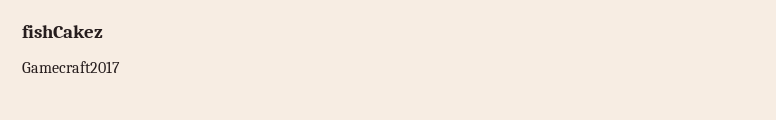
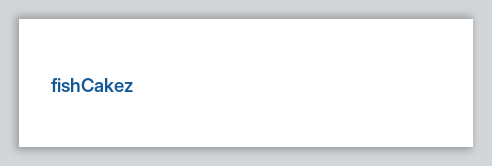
- Gamecraft2017

